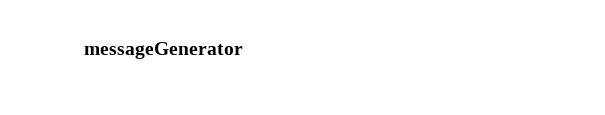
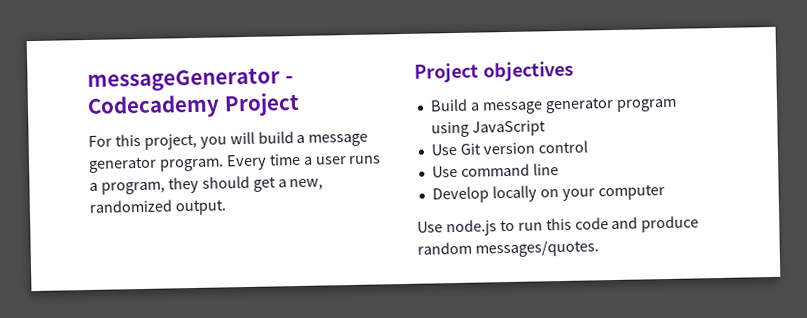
- messageGenerator
+ messageGenerator - Codecademy Project
+ For this project, you will build a message generator program. Every time a user runs a program, they should get a new, randomized output.
+ Project objectives
+ Build a message generator program using JavaScript
+ Use Git version control
+ Use command line
+ Develop locally on your computer
+ Use node.js to run this code and produce random messages/quotes.

